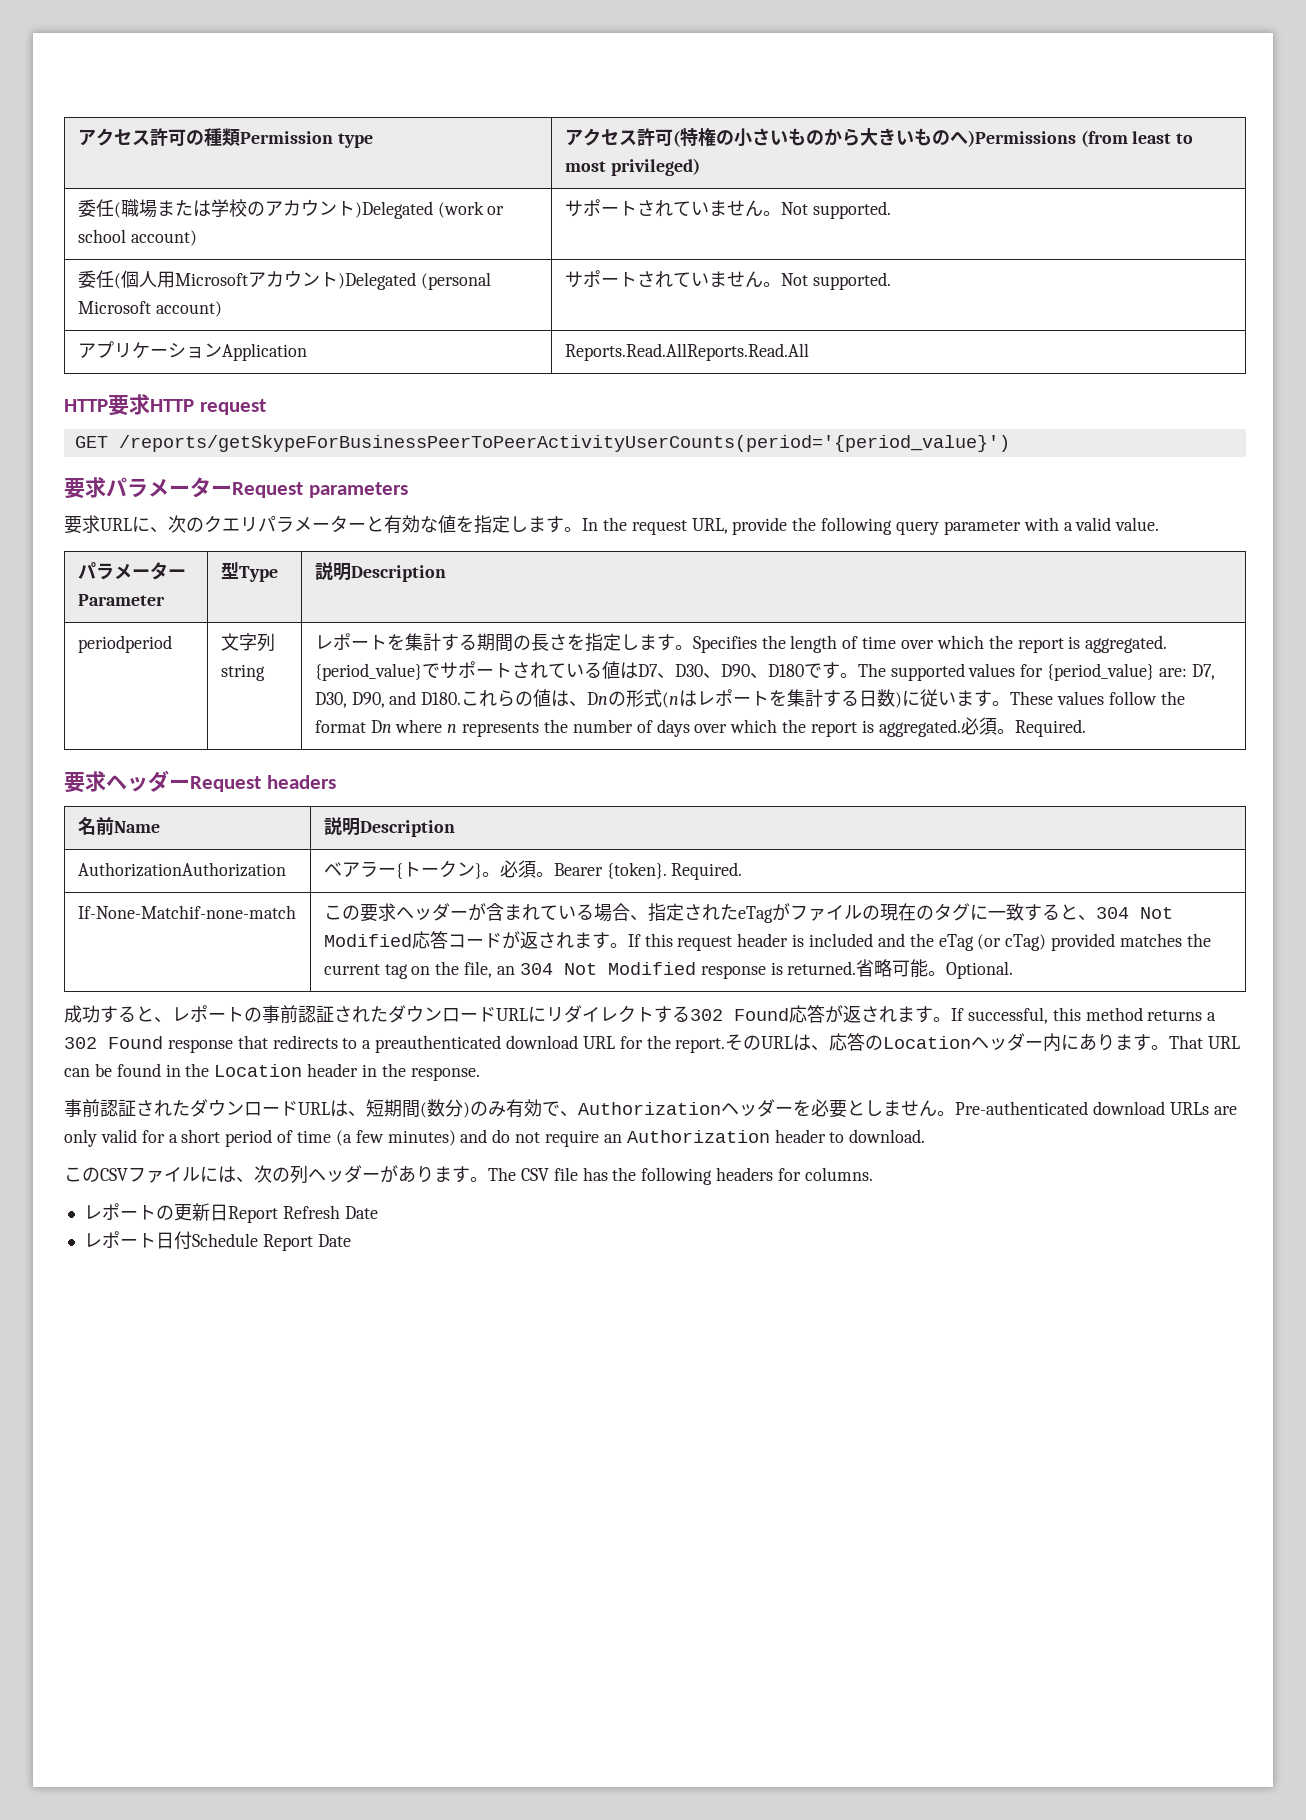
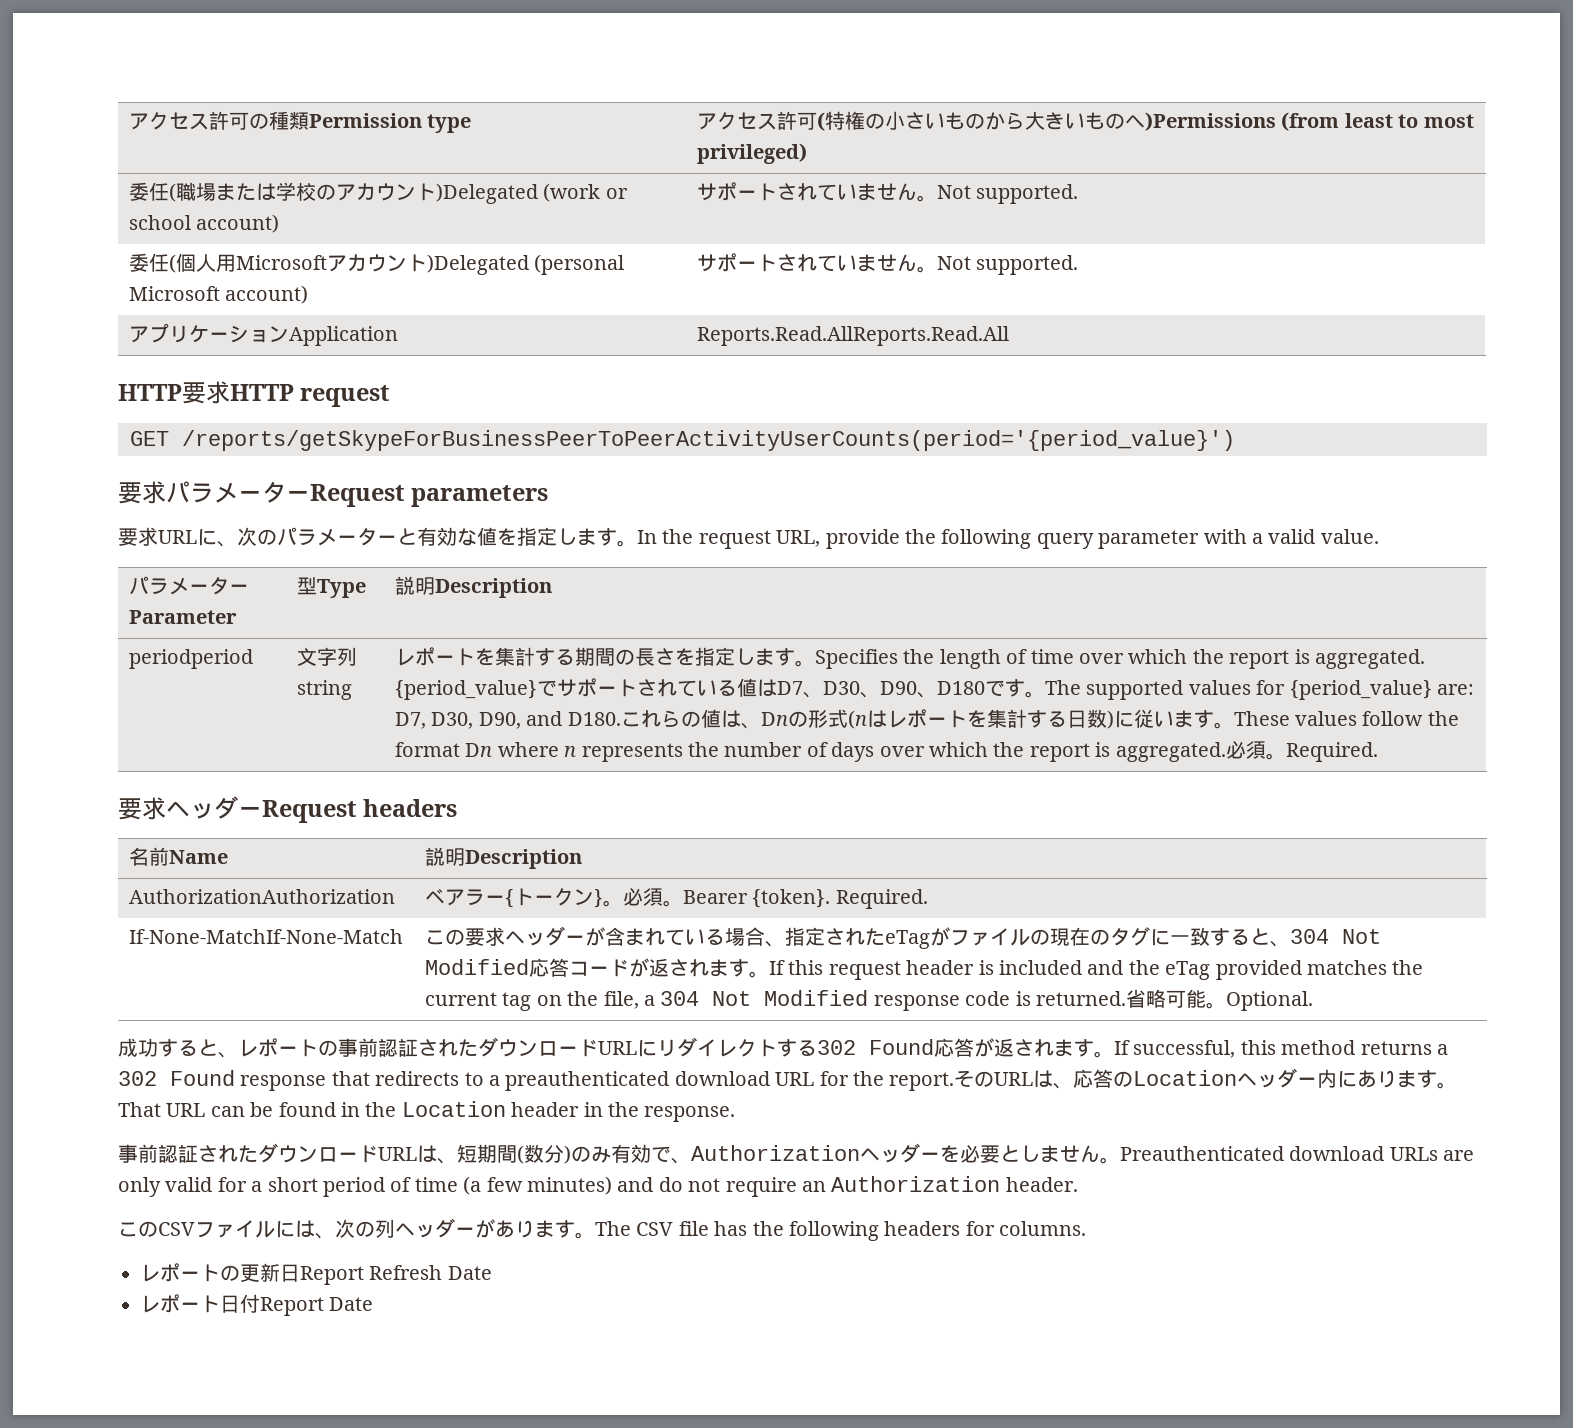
- 要求URLに、次のクエリパラメーターと有効な値を指定します。
+ 要求URLに、次のパラメーターと有効な値を指定します。
- If-None-Matchif-none-match
+ If-None-MatchIf-None-Match
- If this request header is included and the eTag (or cTag) provided matches the current tag on the file, an 304 Not Modified response is returned.
+ If this request header is included and the eTag provided matches the current tag on the file, a 304 Not Modified response code is returned.
- Pre-authenticated download URLs are only valid for a short period of time (a few minutes) and do not require an Authorization header to download.
+ Preauthenticated download URLs are only valid for a short period of time (a few minutes) and do not require an Authorization header.
- レポート日付Schedule Report Date
+ レポート日付Report Date

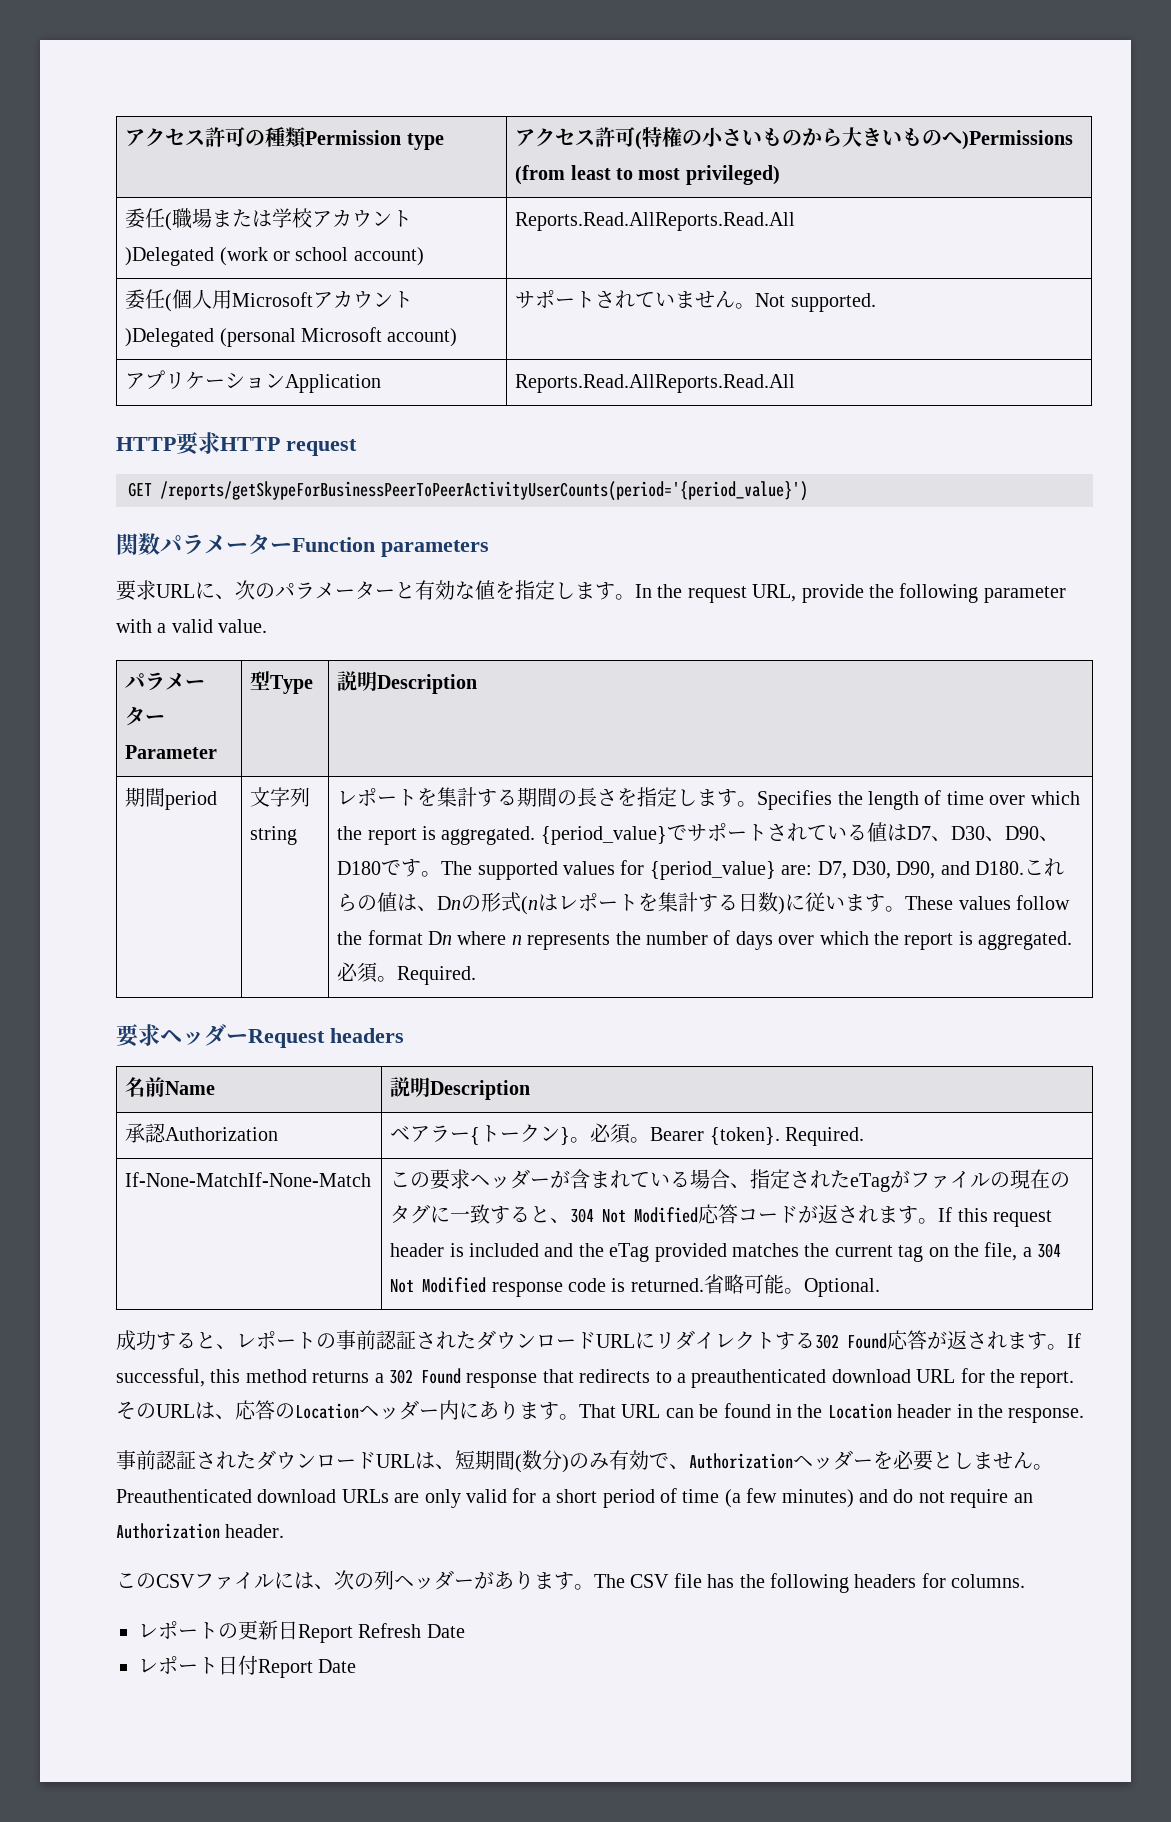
- 委任(職場または学校のアカウント)Delegated (work or school account) | サポートされていません。Not supported.
+ 委任(職場または学校アカウント)Delegated (work or school account) | Reports.Read.AllReports.Read.All
- 要求パラメーターRequest parameters
+ 関数パラメーターFunction parameters
- In the request URL, provide the following query parameter with a valid value.
+ In the request URL, provide the following parameter with a valid value.
- periodperiod
+ 期間period
- AuthorizationAuthorization | ベアラー{トークン}。必須。Bearer {token}. Required.
+ 承認Authorization | ベアラー{トークン}。必須。Bearer {token}. Required.

